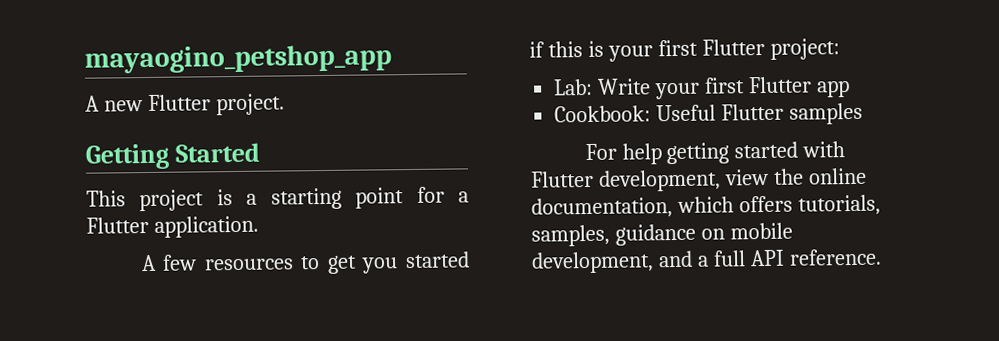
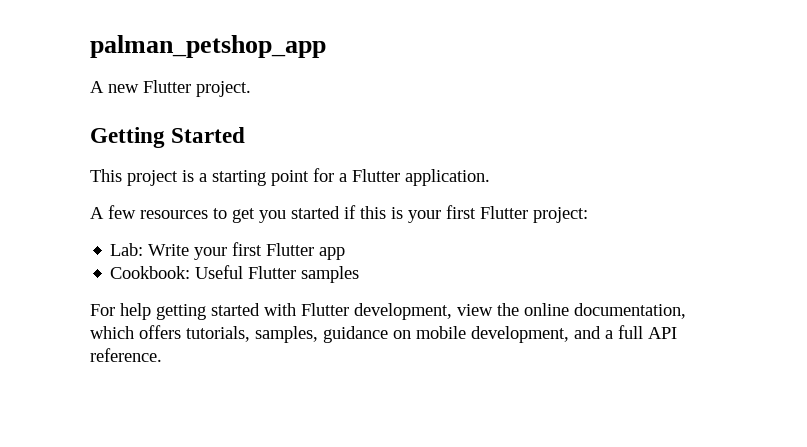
- mayaogino_petshop_app
+ palman_petshop_app

